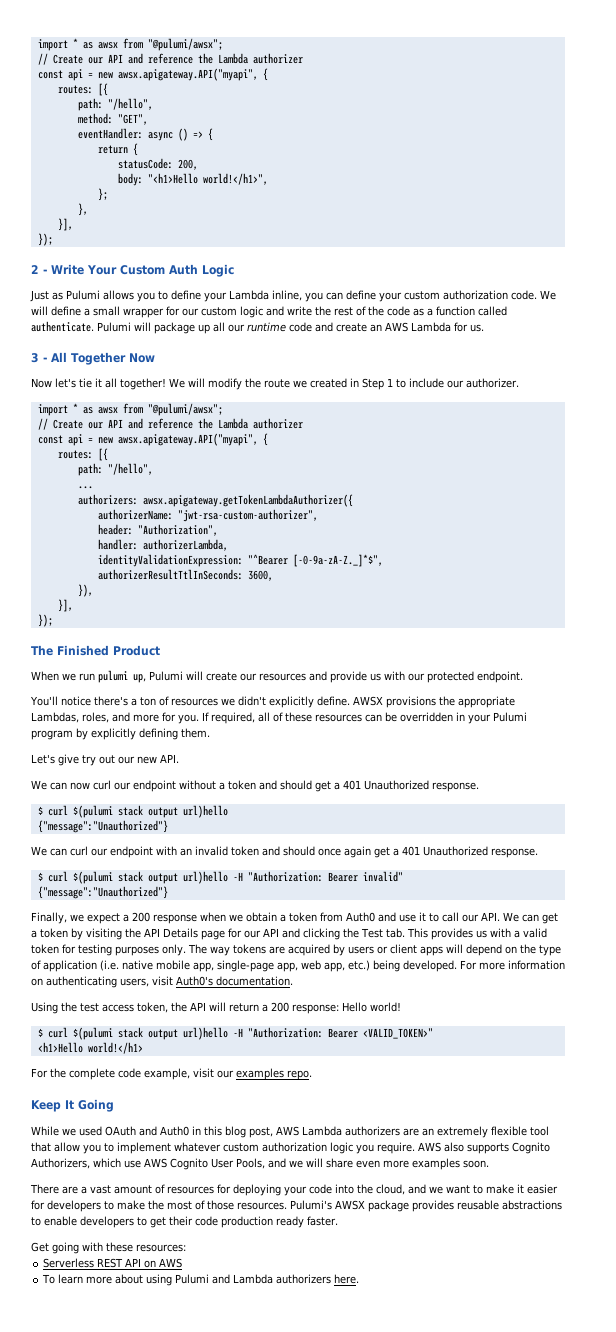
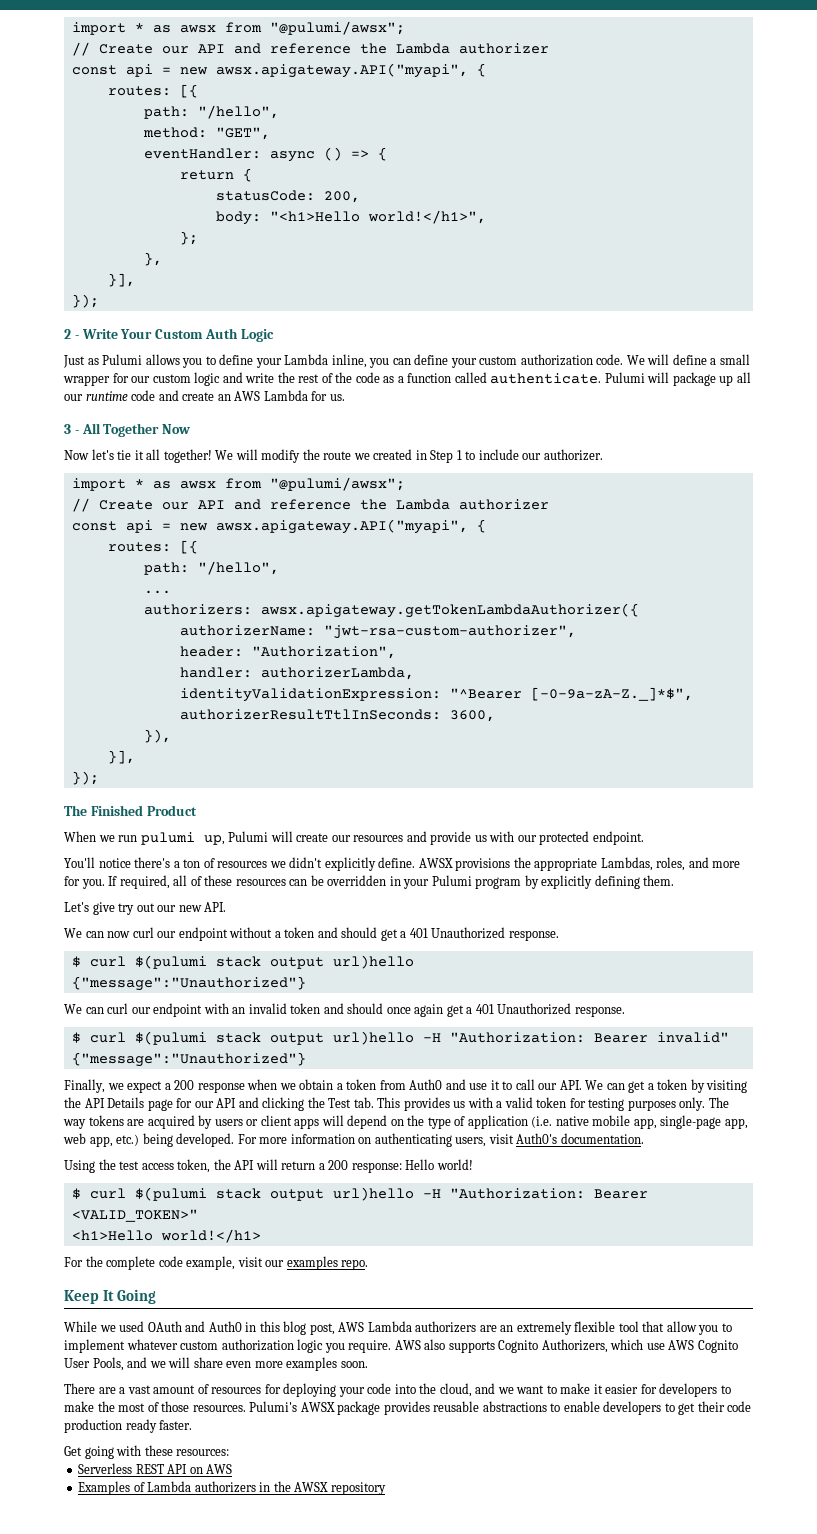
- To learn more about using Pulumi and Lambda authorizers here.
+ Examples of Lambda authorizers in the AWSX repository

